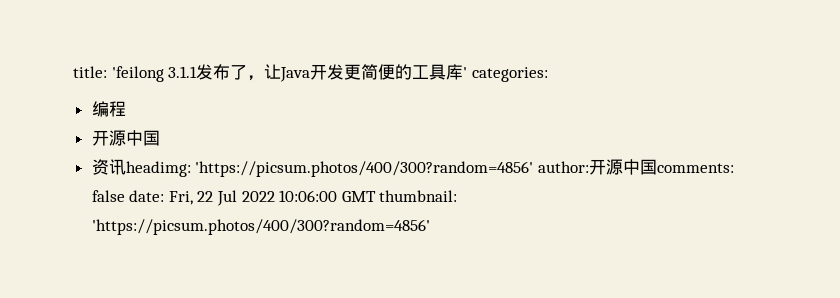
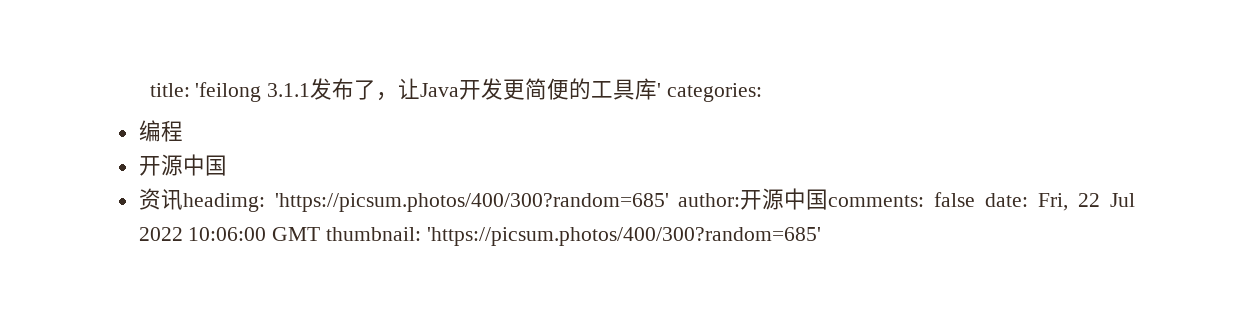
- 资讯headimg: 'https://picsum.photos/400/300?random=4856' author:开源中国comments: false date: Fri, 22 Jul 2022 10:06:00 GMT thumbnail: 'https://picsum.photos/400/300?random=4856'
+ 资讯headimg: 'https://picsum.photos/400/300?random=685' author:开源中国comments: false date: Fri, 22 Jul 2022 10:06:00 GMT thumbnail: 'https://picsum.photos/400/300?random=685'

